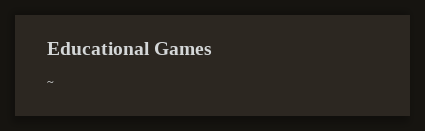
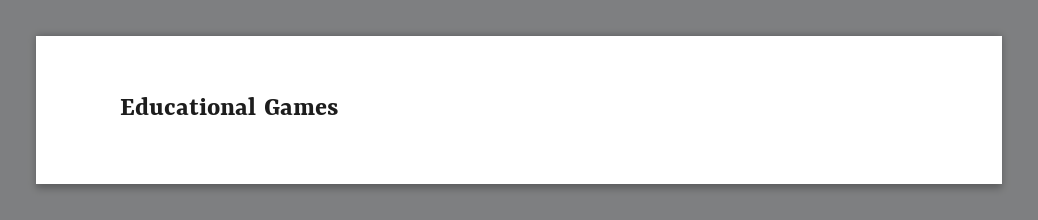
- ~

